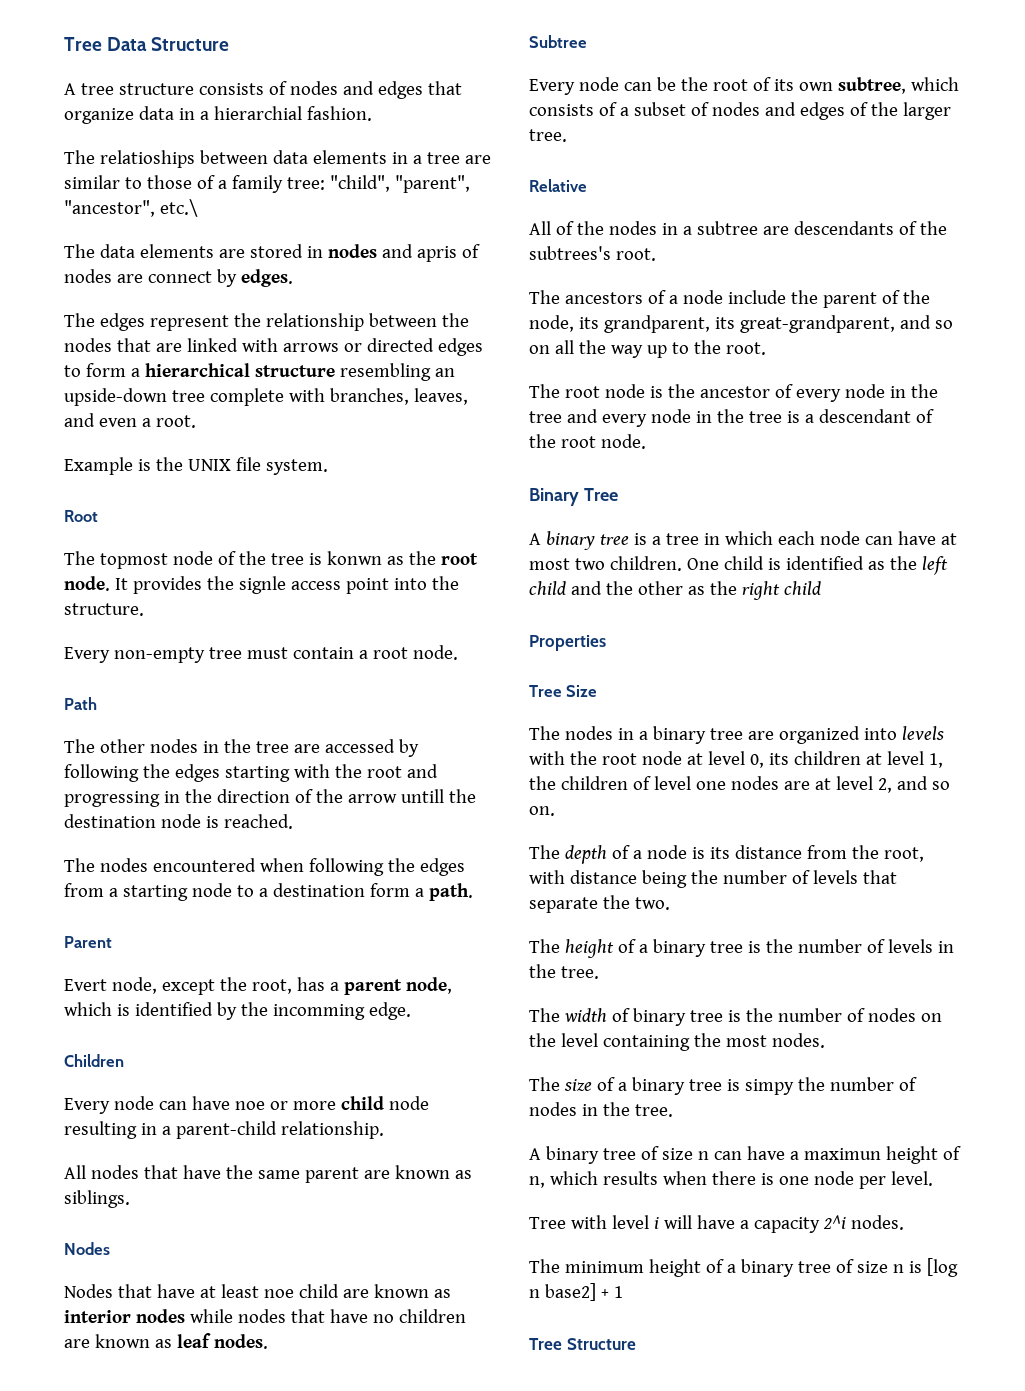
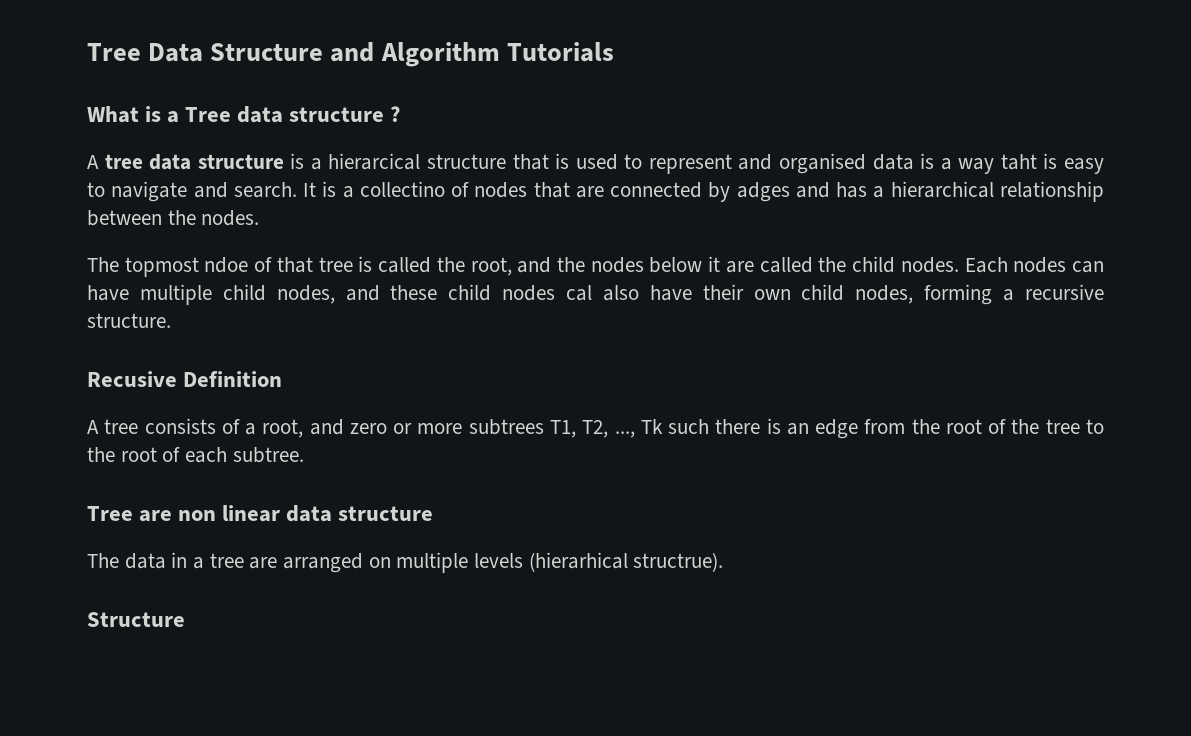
- Tree Data Structure
- A tree structure consists of nodes and edges that organize data in a hierarchial fashion.
- The relatioships between data elements in a tree are similar to those of a family tree: "child", "parent", "ancestor", etc.\
- The data elements are stored in nodes and apris of nodes are connect by edges.
- The edges represent the relationship between the nodes that are linked with arrows or directed edges to form a hierarchical structure resembling an upside-down tree complete with branches, leaves, and even a root.
- Example is the UNIX file system.
- Root
- The topmost node of the tree is konwn as the root node. It provides the signle access point into the structure.
- Every non-empty tree must contain a root node.
- Path
- The other nodes in the tree are accessed by following the edges starting with the root and progressing in the direction of the arrow untill the destination node is reached.
- The nodes encountered when following the edges from a starting node to a destination form a path.
- Parent
- Evert node, except the root, has a parent node, which is identified by the incomming edge.
- Children
- Every node can have noe or more child node resulting in a parent-child relationship.
- All nodes that have the same parent are known as siblings.
- Nodes
- Nodes that have at least noe child are known as interior nodes while nodes that have no children are known as leaf nodes.
- Subtree
- Every node can be the root of its own subtree, which consists of a subset of nodes and edges of the larger tree.
- Relative
- All of the nodes in a subtree are descendants of the subtrees's root.
- The ancestors of a node include the parent of the node, its grandparent, its great-grandparent, and so on all the way up to the root.
- The root node is the ancestor of every node in the tree and every node in the tree is a descendant of the root node.
- Binary Tree
- A binary tree is a tree in which each node can have at most two children. One child is identified as the left child and the other as the right child
- Properties
- Tree Size
- The nodes in a binary tree are organized into levels with the root node at level 0, its children at level 1, the children of level one nodes are at level 2, and so on.
- The depth of a node is its distance from the root, with distance being the number of levels that separate the two.
- The height of a binary tree is the number of levels in the tree.
- The width of binary tree is the number of nodes on the level containing the most nodes.
- The size of a binary tree is simpy the number of nodes in the tree.
- A binary tree of size n can have a maximun height of n, which results when there is one node per level.
- Tree with level i will have a capacity 2^i nodes.
- The minimum height of a binary tree of size n is [log n base2] + 1
- Tree Structure
+ Tree Data Structure and Algorithm Tutorials
+ What is a Tree data structure ?
+ A tree data structure is a hierarcical structure that is used to represent and organised data is a way taht is easy to navigate and search. It is a collectino of nodes that are connected by adges and has a hierarchical relationship between the nodes.
+ The topmost ndoe of that tree is called the root, and the nodes below it are called the child nodes. Each nodes can have multiple child nodes, and these child nodes cal also have their own child nodes, forming a recursive structure.
+ Recusive Definition
+ A tree consists of a root, and zero or more subtrees T1, T2, ..., Tk such there is an edge from the root of the tree to the root of each subtree.
+ Tree are non linear data structure
+ The data in a tree are arranged on multiple levels (hierarhical structrue).
+ Structure

